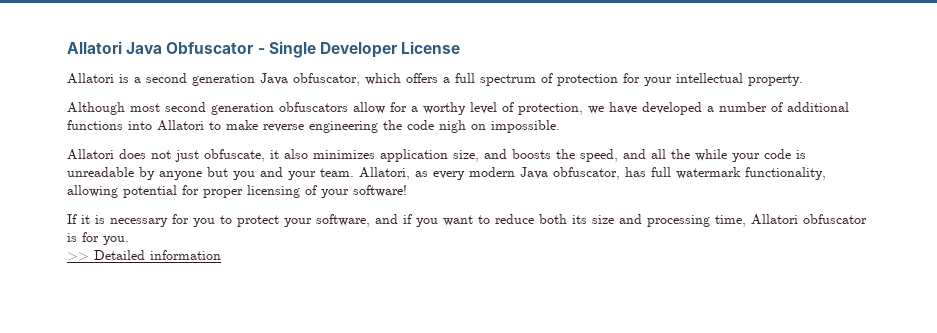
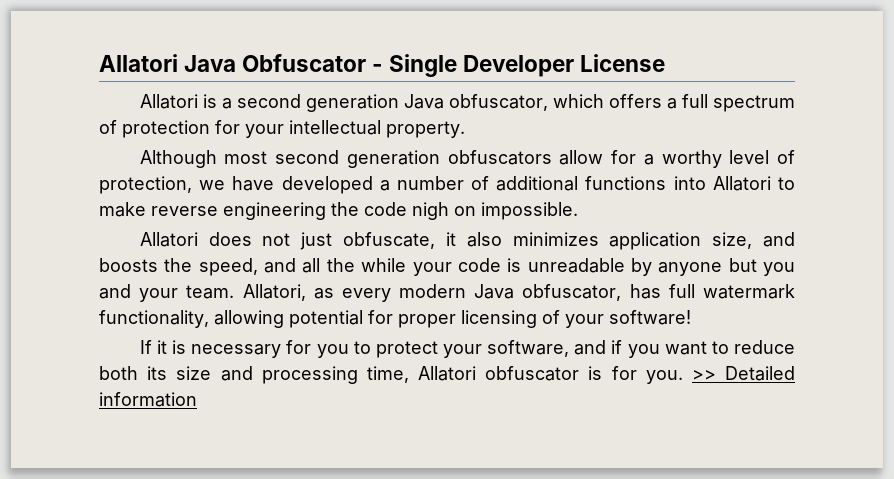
- If it is necessary for you to protect your software, and if you want to reduce both its size and processing time, Allatori obfuscator is for you.
- >> Detailed information
+ If it is necessary for you to protect your software, and if you want to reduce both its size and processing time, Allatori obfuscator is for you. >> Detailed information

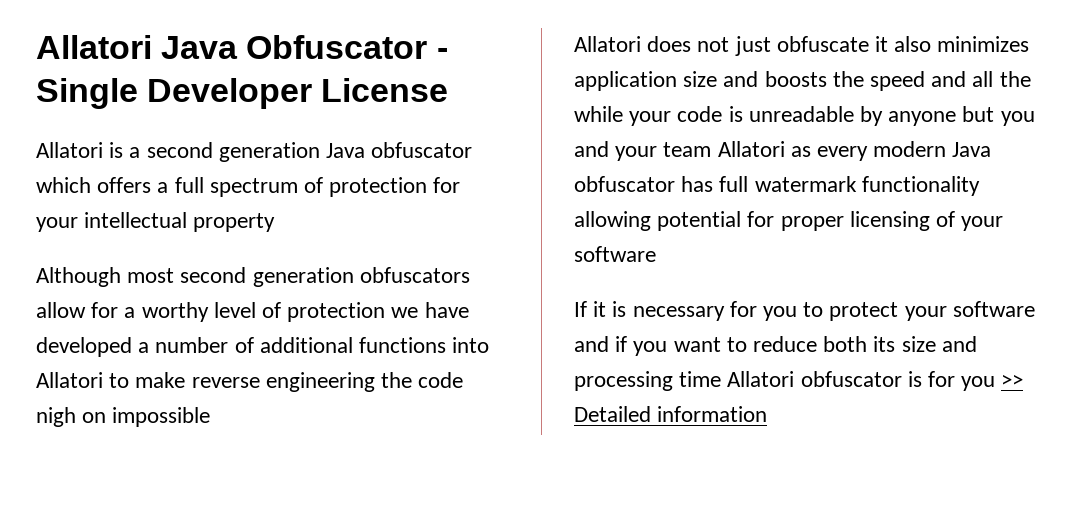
- Allatori is a second generation Java obfuscator, which offers a full spectrum of protection for your intellectual property.
+ Allatori is a second generation Java obfuscator which offers a full spectrum of protection for your intellectual property
- Although most second generation obfuscators allow for a worthy level of protection, we have developed a number of additional functions into Allatori to make reverse engineering the code nigh on impossible.
+ Although most second generation obfuscators allow for a worthy level of protection we have developed a number of additional functions into Allatori to make reverse engineering the code nigh on impossible
- Allatori does not just obfuscate, it also minimizes application size, and boosts the speed, and all the while your code is unreadable by anyone but you and your team. Allatori, as every modern Java obfuscator, has full watermark functionality, allowing potential for proper licensing of your software!
+ Allatori does not just obfuscate it also minimizes application size and boosts the speed and all the while your code is unreadable by anyone but you and your team Allatori as every modern Java obfuscator has full watermark functionality allowing potential for proper licensing of your software
- If it is necessary for you to protect your software, and if you want to reduce both its size and processing time, Allatori obfuscator is for you. >> Detailed information
+ If it is necessary for you to protect your software and if you want to reduce both its size and processing time Allatori obfuscator is for you >> Detailed information

